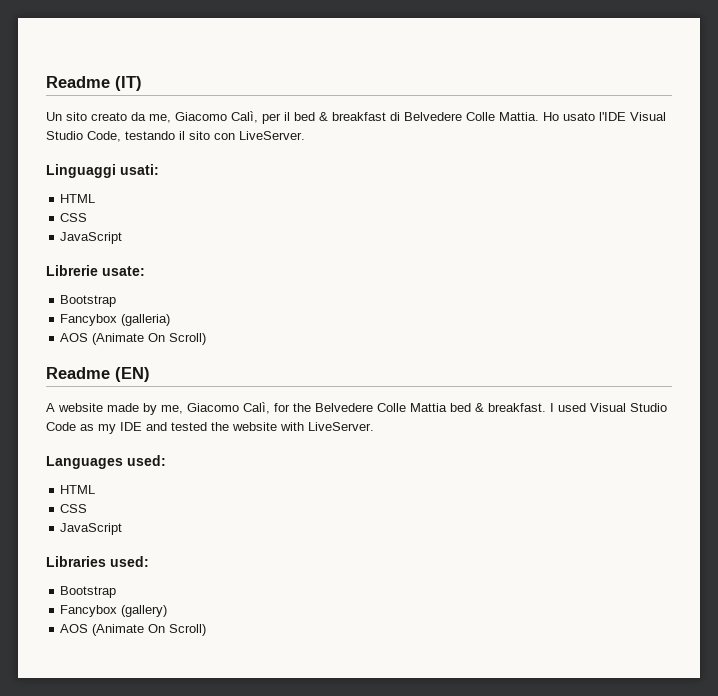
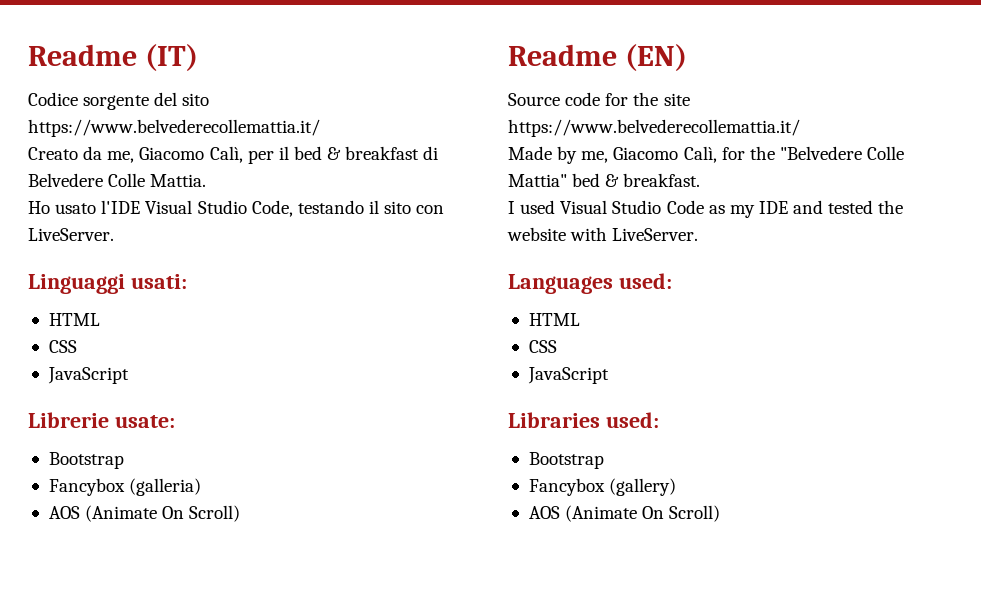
- Un sito creato da me, Giacomo Calì, per il bed & breakfast di Belvedere Colle Mattia. Ho usato l'IDE Visual Studio Code, testando il sito con LiveServer.
+ Codice sorgente del sito https://www.belvederecollemattia.it/
+ Creato da me, Giacomo Calì, per il bed & breakfast di Belvedere Colle Mattia.
+ Ho usato l'IDE Visual Studio Code, testando il sito con LiveServer.
- A website made by me, Giacomo Calì, for the Belvedere Colle Mattia bed & breakfast. I used Visual Studio Code as my IDE and tested the website with LiveServer.
+ Source code for the site https://www.belvederecollemattia.it/
+ Made by me, Giacomo Calì, for the "Belvedere Colle Mattia" bed & breakfast.
+ I used Visual Studio Code as my IDE and tested the website with LiveServer.

